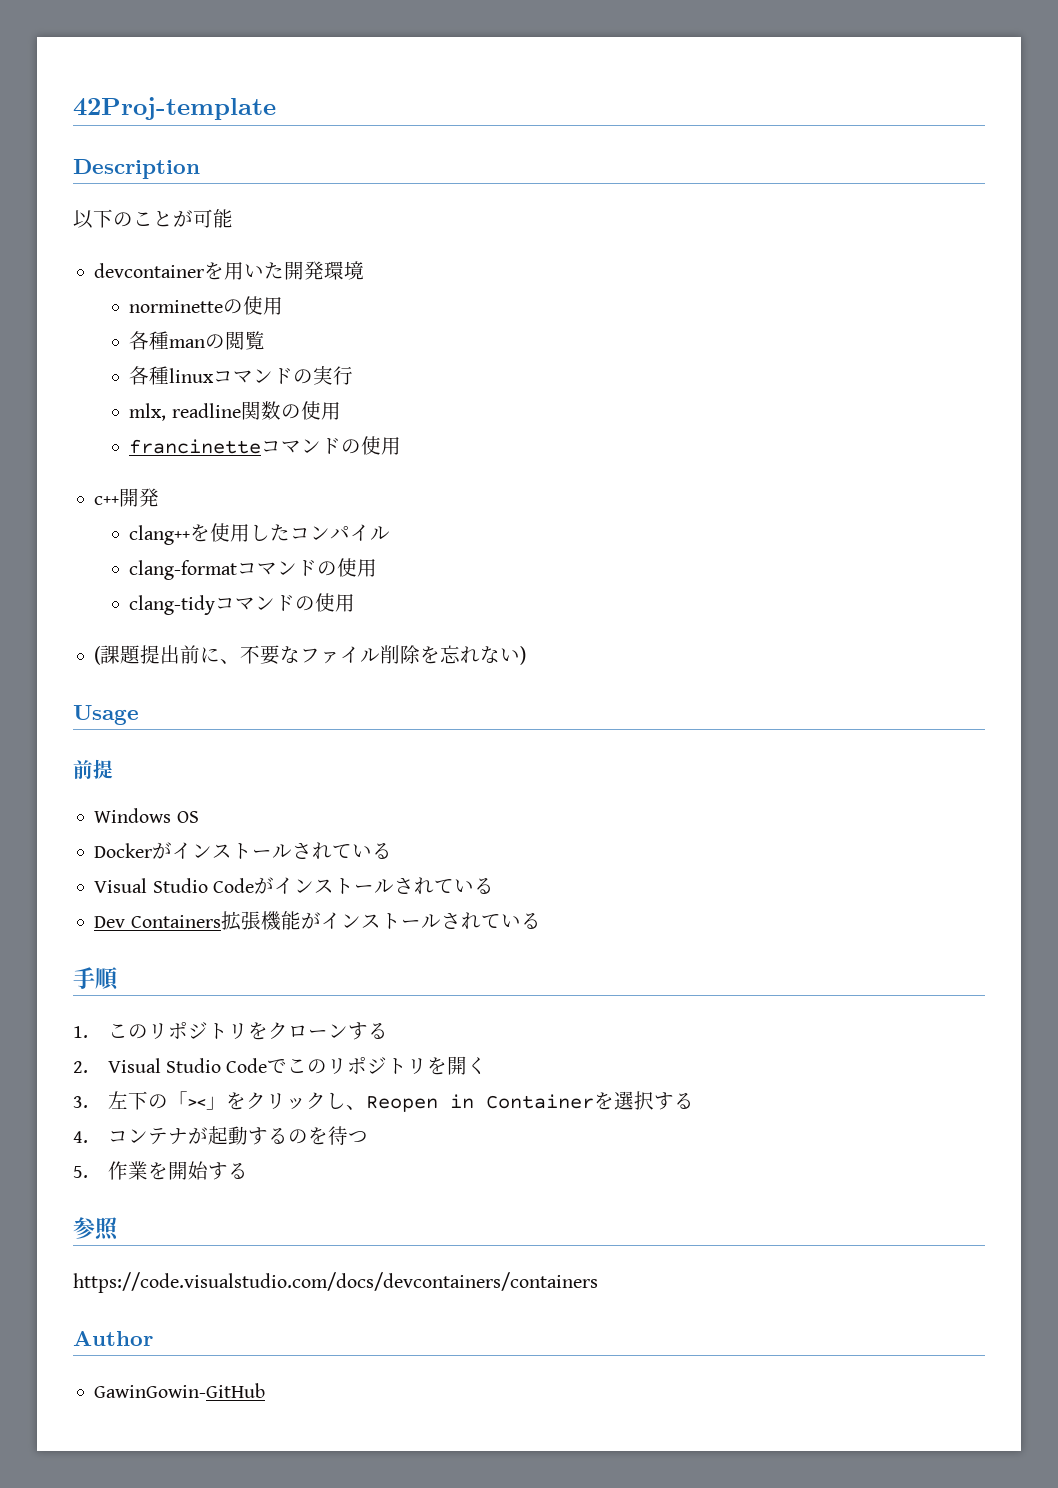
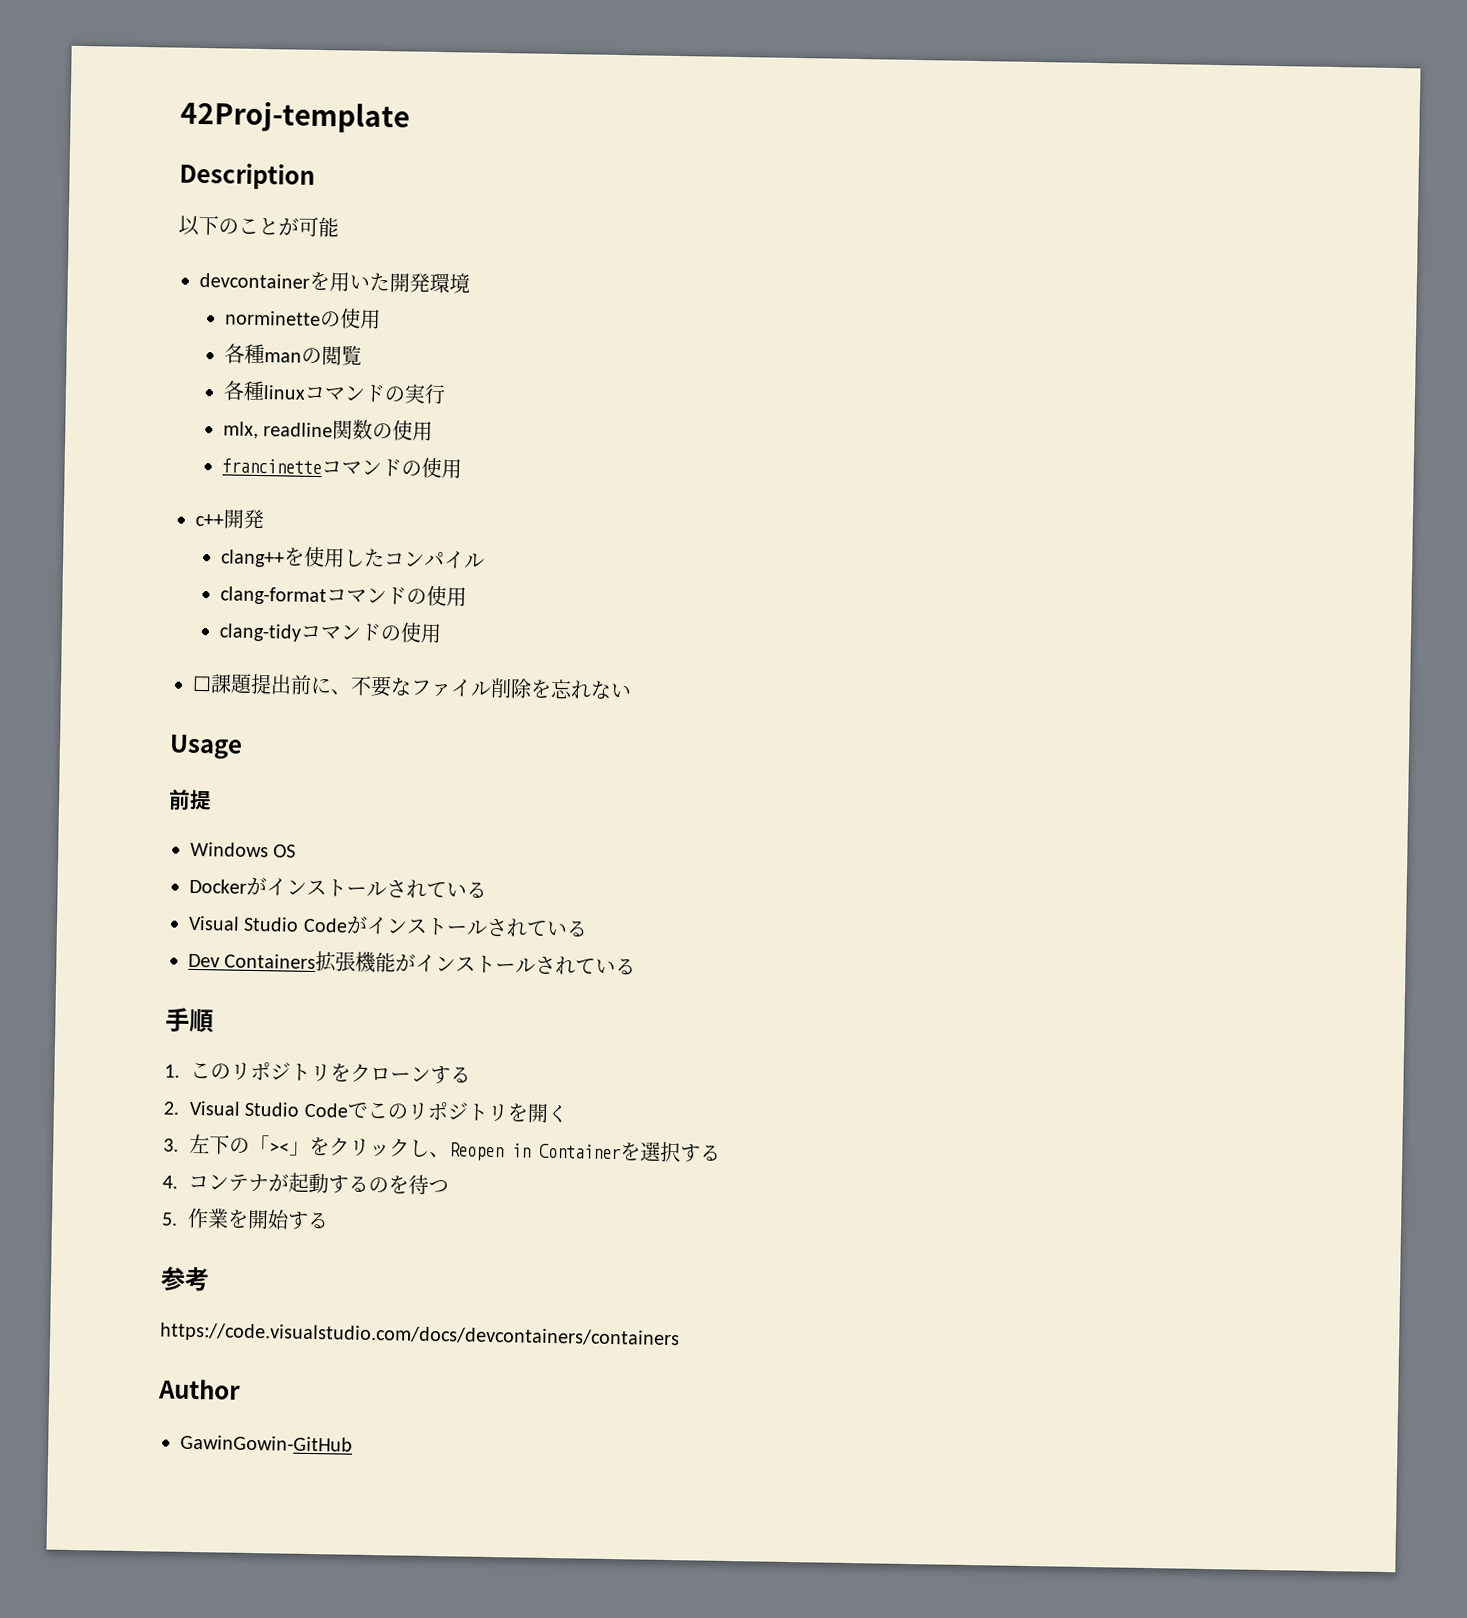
- (課題提出前に、不要なファイル削除を忘れない)
+ ☐課題提出前に、不要なファイル削除を忘れない
- 参照
+ 参考

